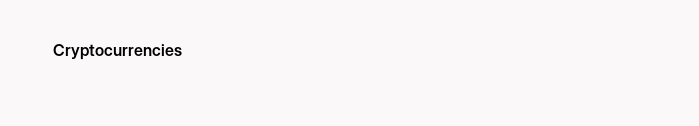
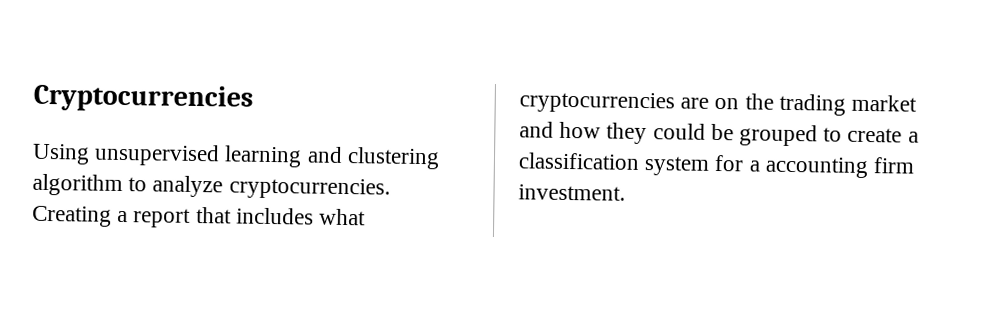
+ Using unsupervised learning and clustering algorithm to analyze cryptocurrencies. Creating a report that includes what cryptocurrencies are on the trading market and how they could be grouped to create a classification system for a accounting firm investment.

